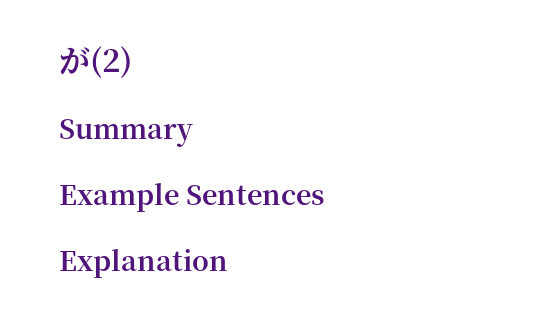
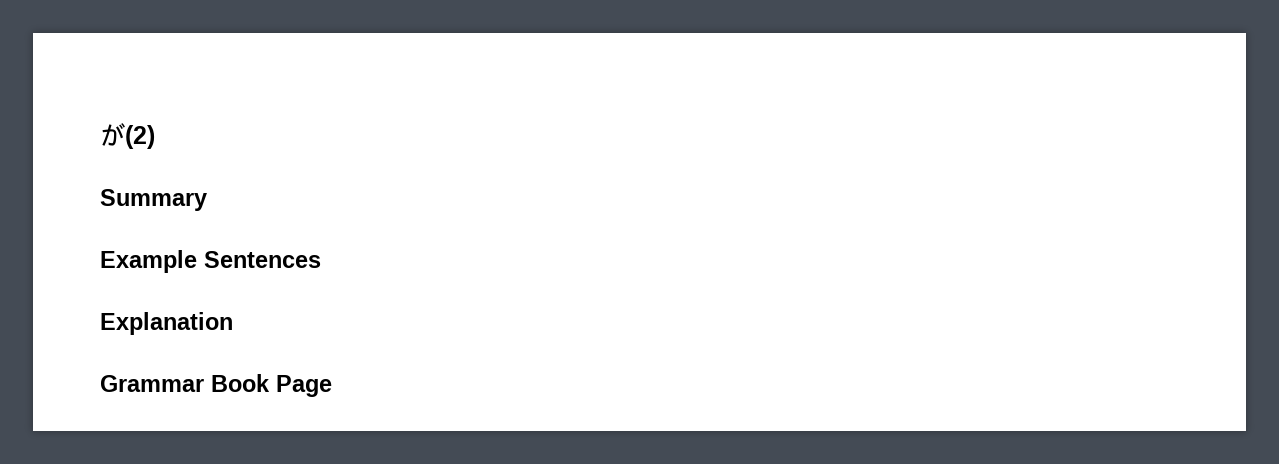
+ Grammar Book Page

